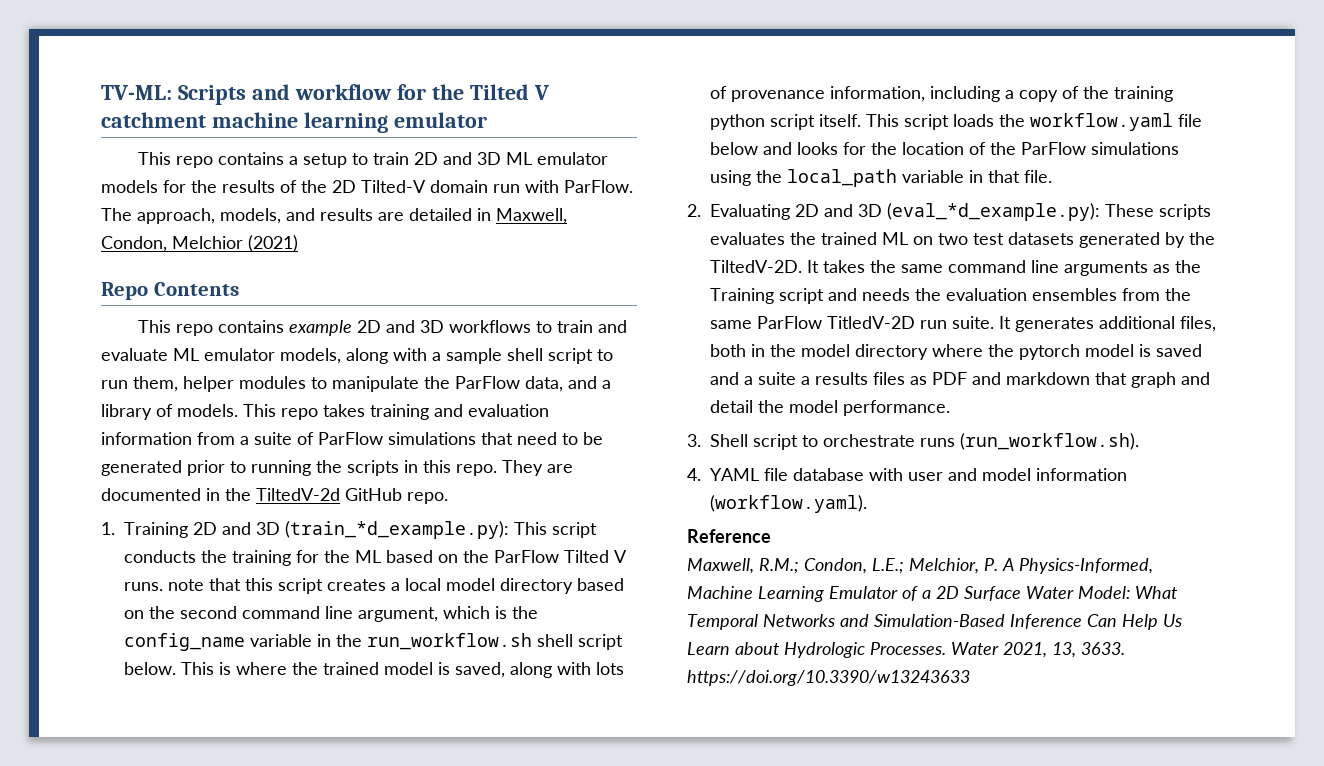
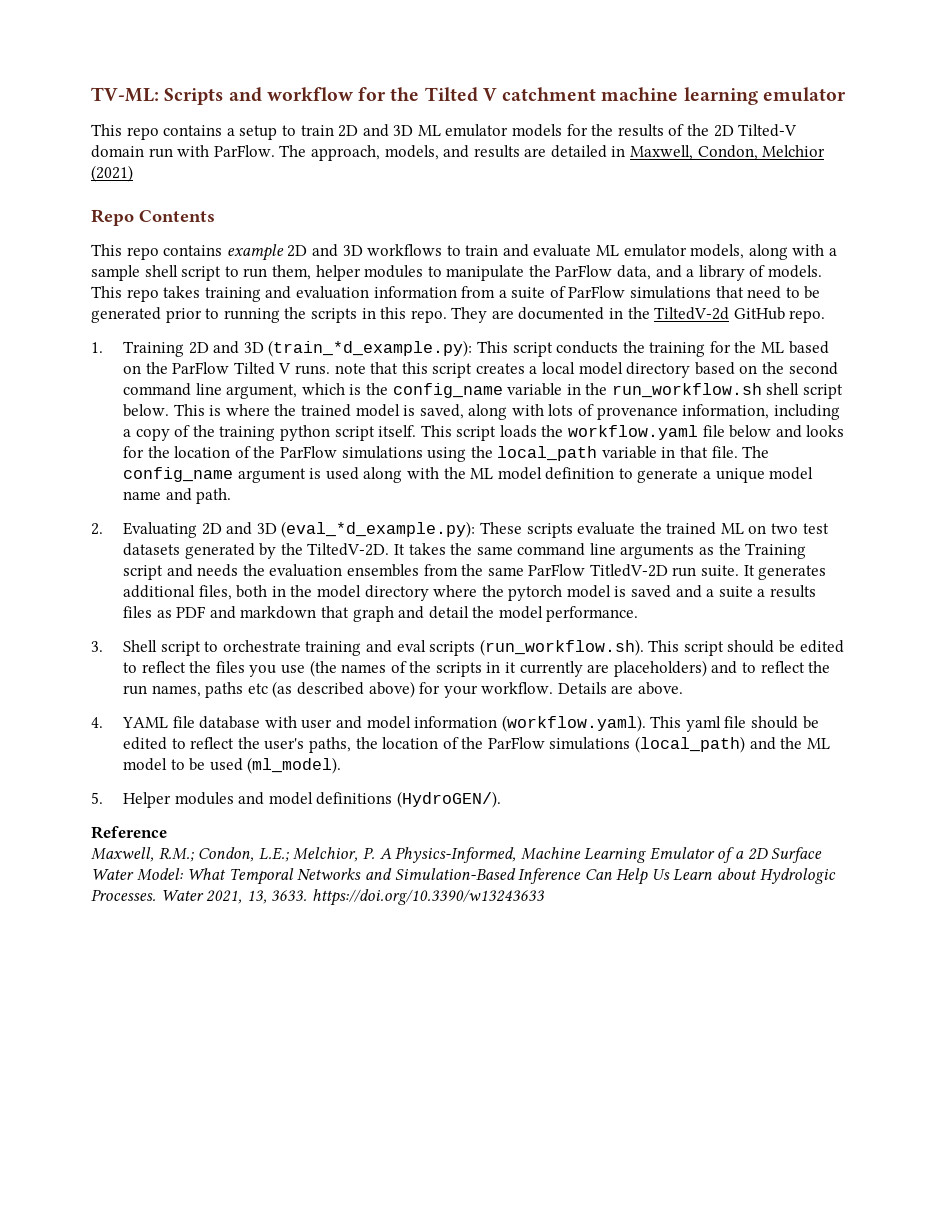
+ The config_name argument is used along with the ML model definition to generate a unique model name and path.
- 2. Evaluating 2D and 3D (eval_*d_example.py): These scripts evaluates the trained ML on two test datasets generated by the TiltedV-2D.
+ 2. Evaluating 2D and 3D (eval_*d_example.py): These scripts evaluate the trained ML on two test datasets generated by the TiltedV-2D.
- 3. Shell script to orchestrate runs (run_workflow.sh).
+ 3. Shell script to orchestrate training and eval scripts (run_workflow.sh). This script should be edited to reflect the files you use (the names of the scripts in it currently are placeholders) and to reflect the run names, paths etc (as described above) for your workflow. Details are above.
- 4. YAML file database with user and model information (workflow.yaml).
+ 4. YAML file database with user and model information (workflow.yaml). This yaml file should be edited to reflect the user's paths, the location of the ParFlow simulations (local_path) and the ML model to be used (ml_model).
+ 5. Helper modules and model definitions (HydroGEN/).

